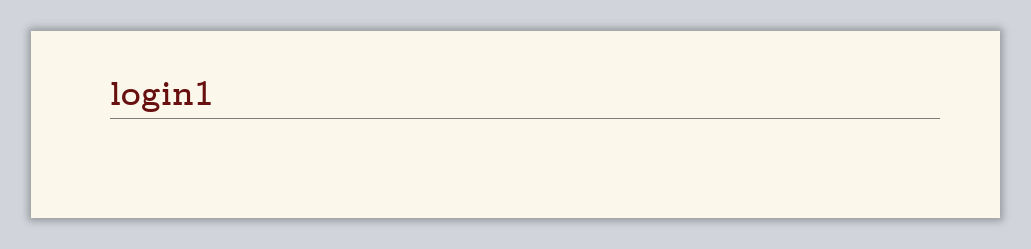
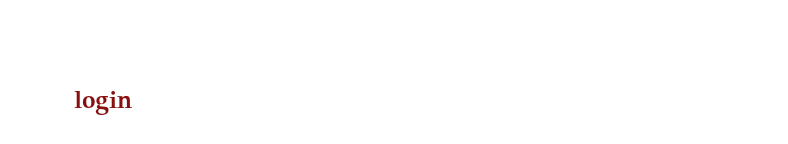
- login1
+ login

